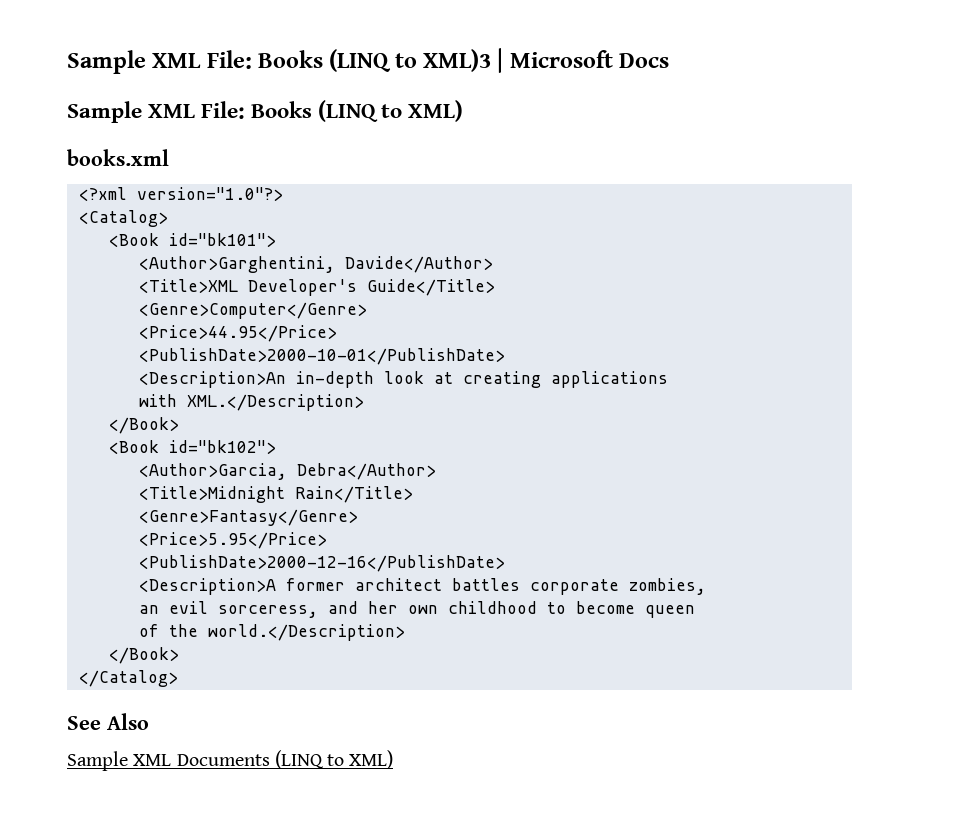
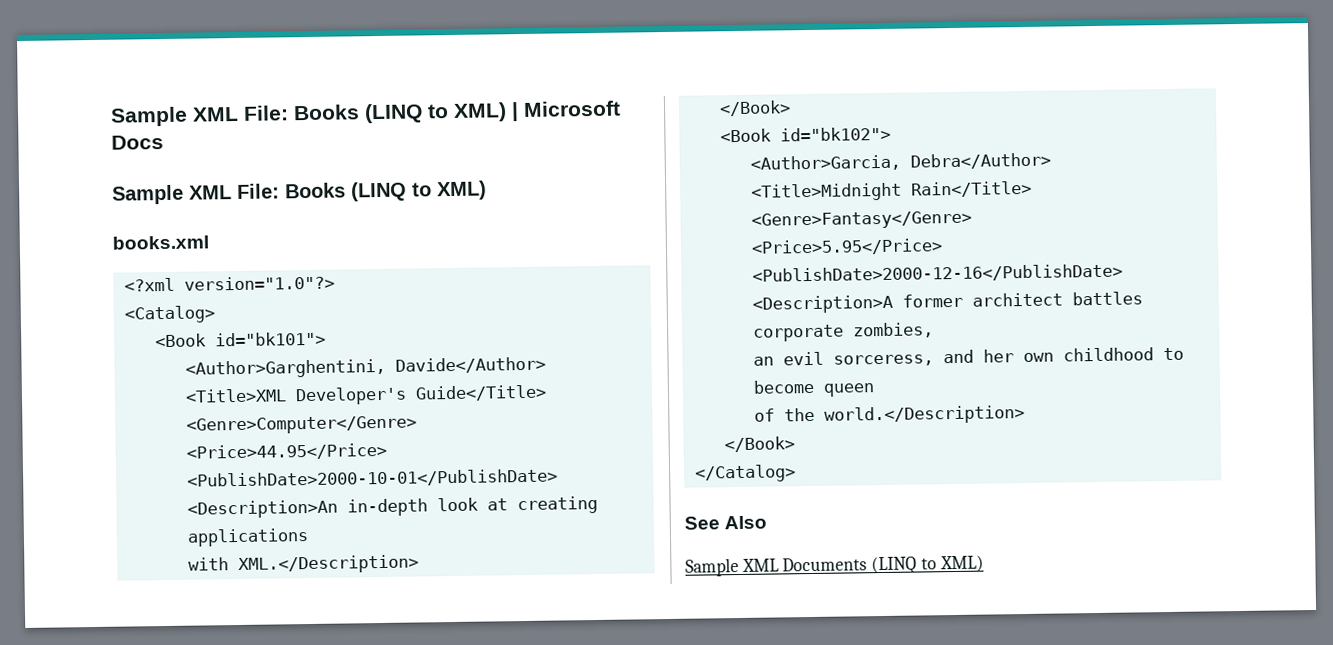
- Sample XML File: Books (LINQ to XML)3 | Microsoft Docs
+ Sample XML File: Books (LINQ to XML) | Microsoft Docs

